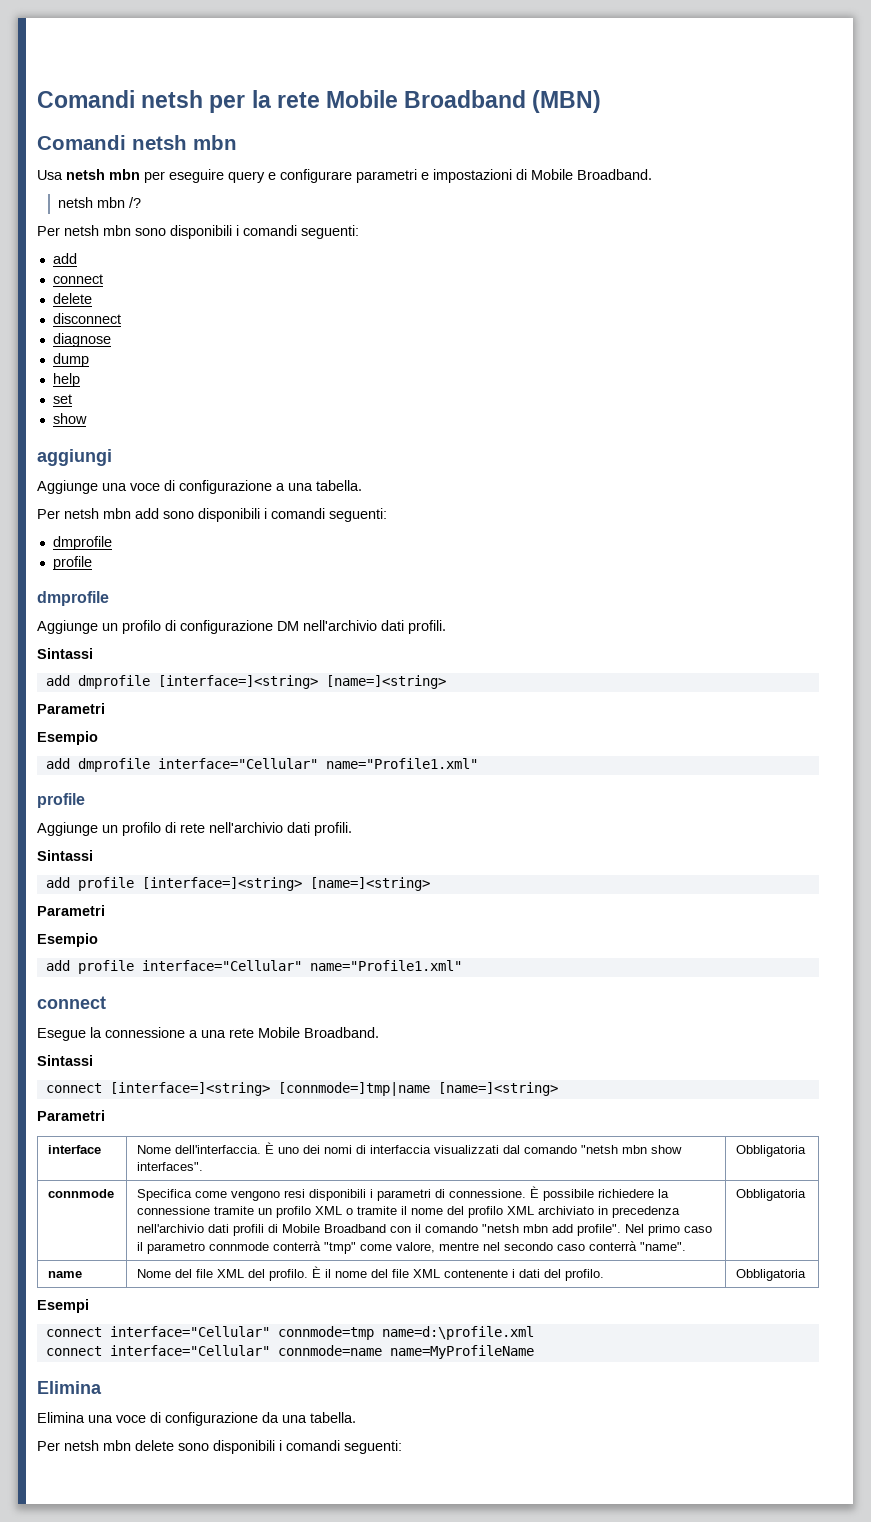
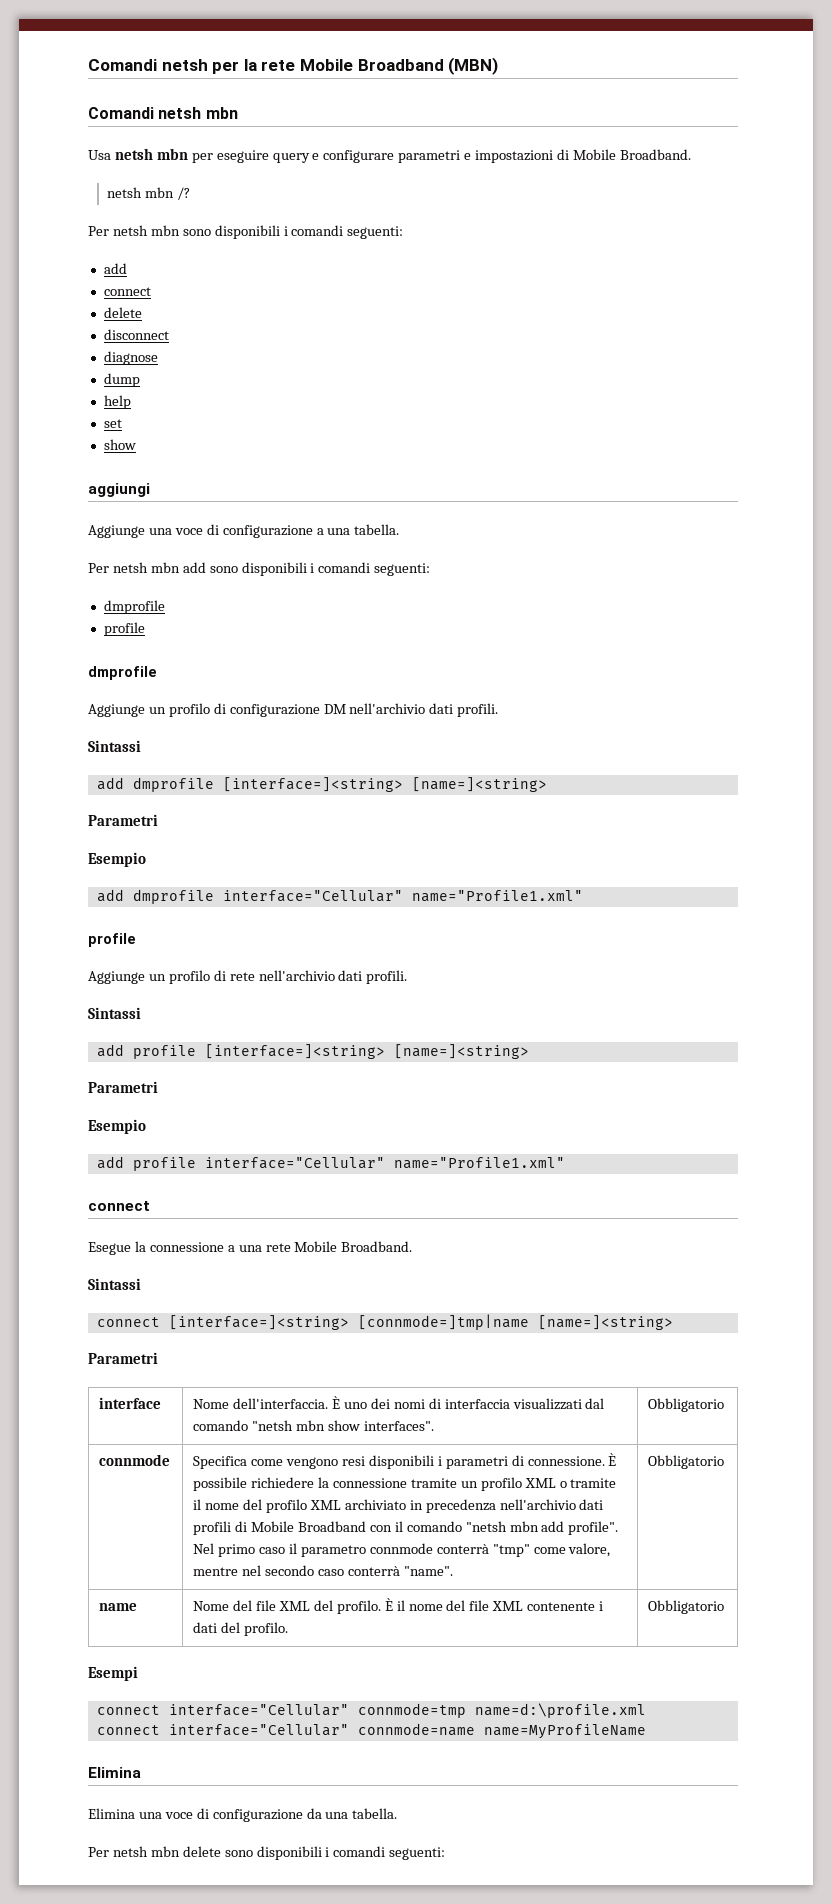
- interface | Nome dell'interfaccia. È uno dei nomi di interfaccia visualizzati dal comando "netsh mbn show interfaces". | Obbligatoria
+ interface | Nome dell'interfaccia. È uno dei nomi di interfaccia visualizzati dal comando "netsh mbn show interfaces". | Obbligatorio
- Nel primo caso il parametro connmode conterrà "tmp" come valore, mentre nel secondo caso conterrà "name". | Obbligatoria
+ Nel primo caso il parametro connmode conterrà "tmp" come valore, mentre nel secondo caso conterrà "name". | Obbligatorio
- name | Nome del file XML del profilo. È il nome del file XML contenente i dati del profilo. | Obbligatoria
+ name | Nome del file XML del profilo. È il nome del file XML contenente i dati del profilo. | Obbligatorio

